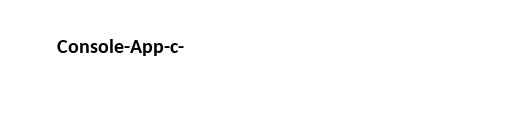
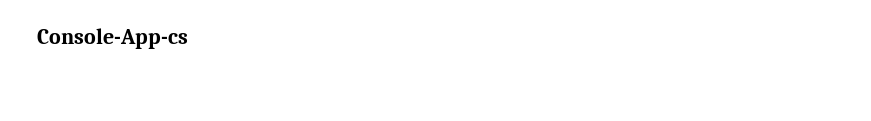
- Console-App-c-
+ Console-App-cs

